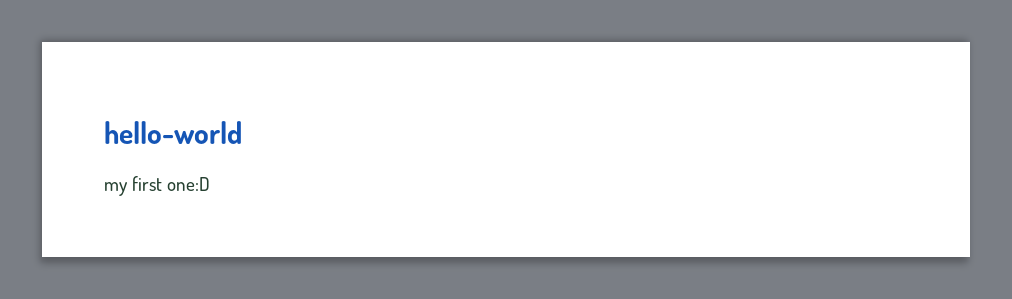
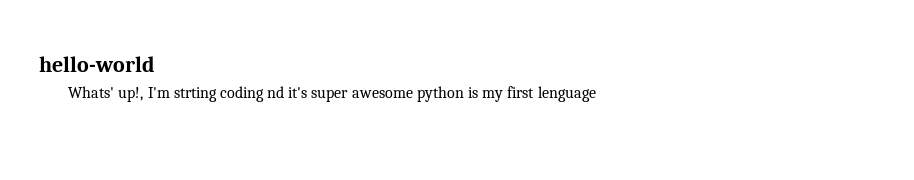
- my first one:D
+ Whats' up!, I'm strting coding nd it's super awesome python is my first lenguage

